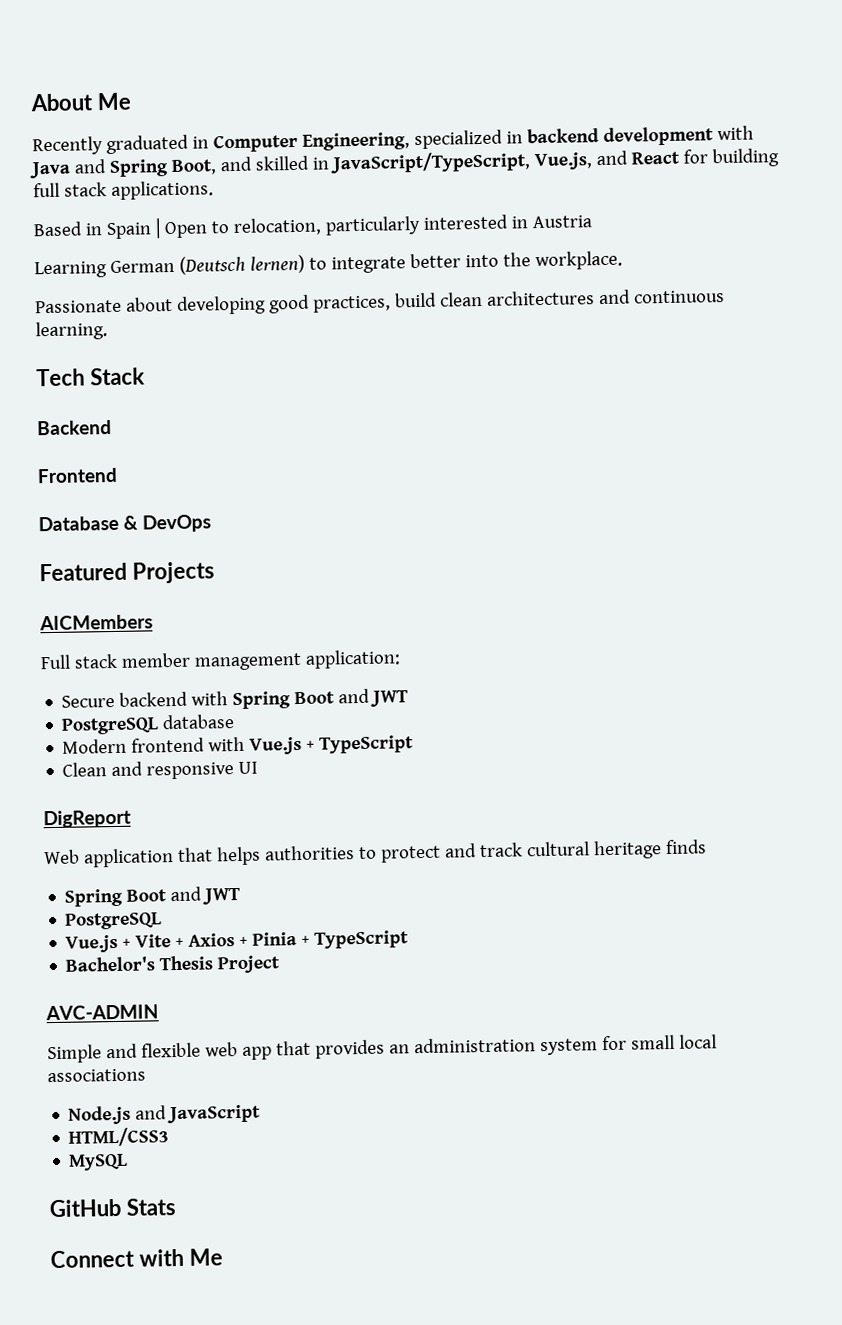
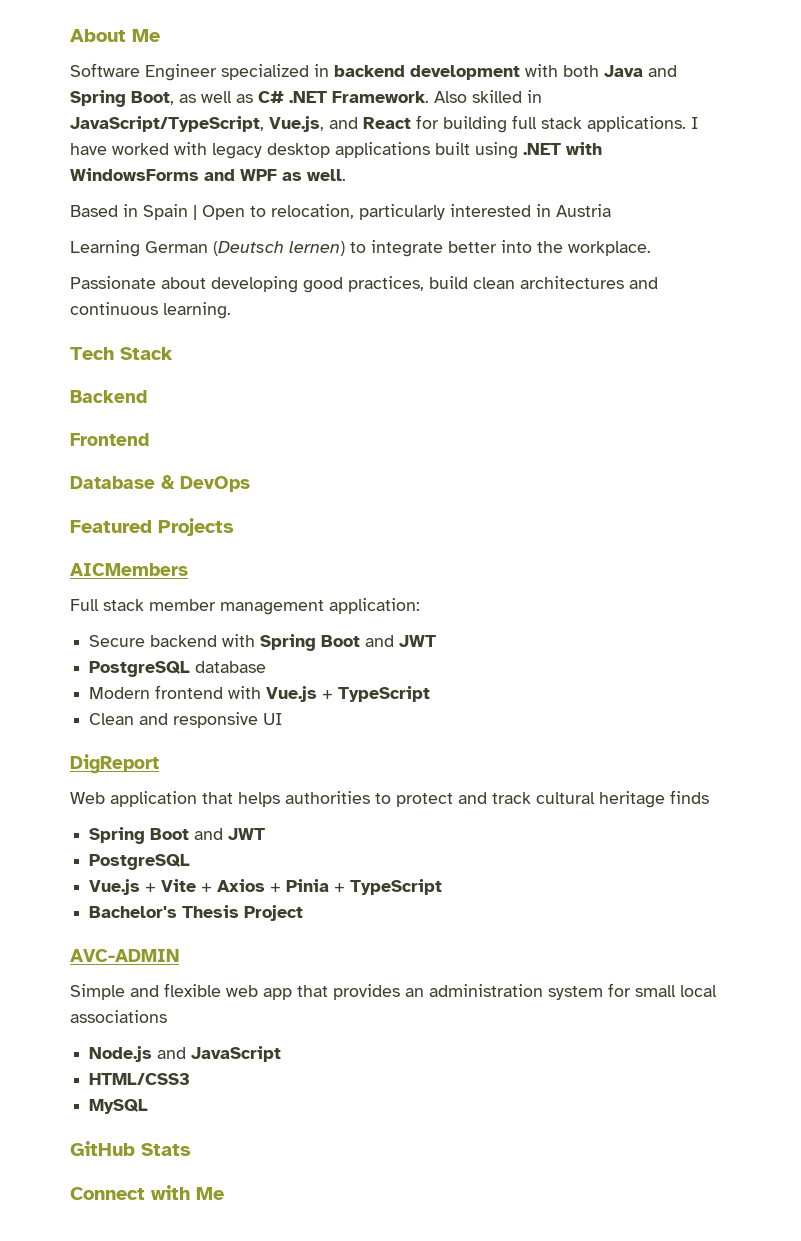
- Recently graduated in Computer Engineering, specialized in backend development with Java and Spring Boot, and skilled in JavaScript/TypeScript, Vue.js, and React for building full stack applications.
+ Software Engineer specialized in backend development with both Java and Spring Boot, as well as C# .NET Framework. Also skilled in JavaScript/TypeScript, Vue.js, and React for building full stack applications. I have worked with legacy desktop applications built using .NET with WindowsForms and WPF as well.

